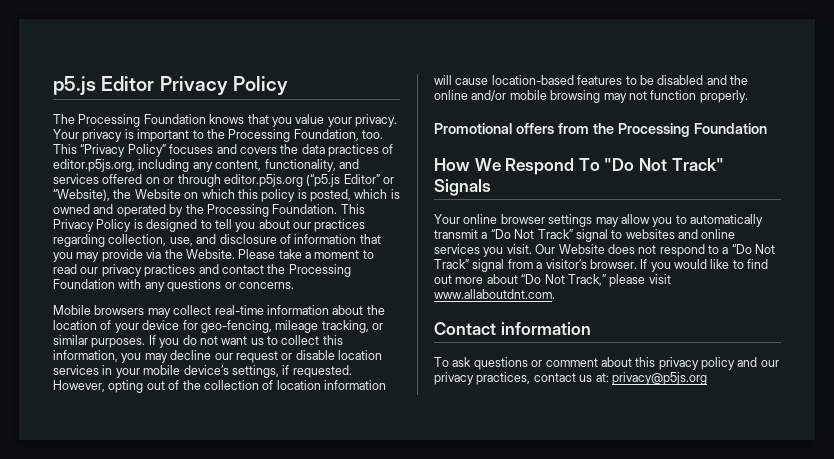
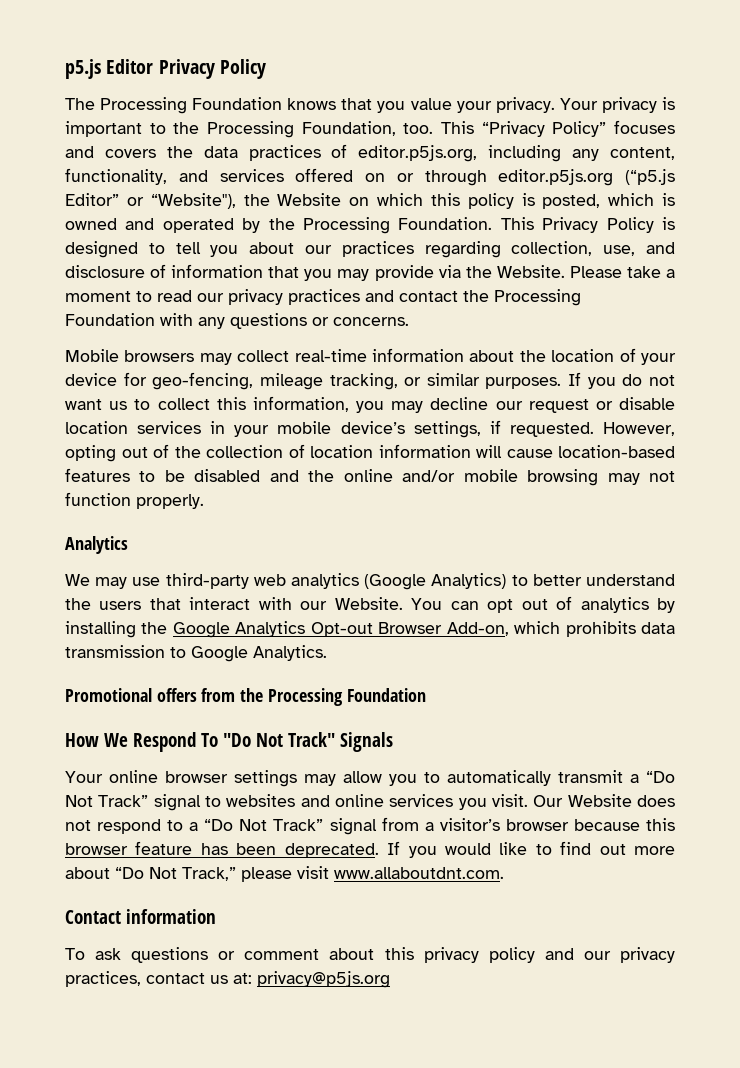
- This “Privacy Policy” focuses and covers the data practices of editor.p5js.org, including any content, functionality, and services offered on or through editor.p5js.org (“p5.js Editor” or “Website), the Website on which this policy is posted, which is owned and operated by the Processing Foundation.
+ This “Privacy Policy” focuses and covers the data practices of editor.p5js.org, including any content, functionality, and services offered on or through editor.p5js.org (“p5.js Editor” or “Website"), the Website on which this policy is posted, which is owned and operated by the Processing Foundation.
  However, opting out of the collection of location information will cause location-based features to be disabled and the online and/or mobile browsing may not function properly.
+ Analytics
+ We may use third-party web analytics (Google Analytics) to better understand the users that interact with our Website. You can opt out of analytics by installing the Google Analytics Opt-out Browser Add-on, which prohibits data transmission to Google Analytics.
- Our Website does not respond to a “Do Not Track” signal from a visitor’s browser.
+ Our Website does not respond to a “Do Not Track” signal from a visitor’s browser because this browser feature has been deprecated.

